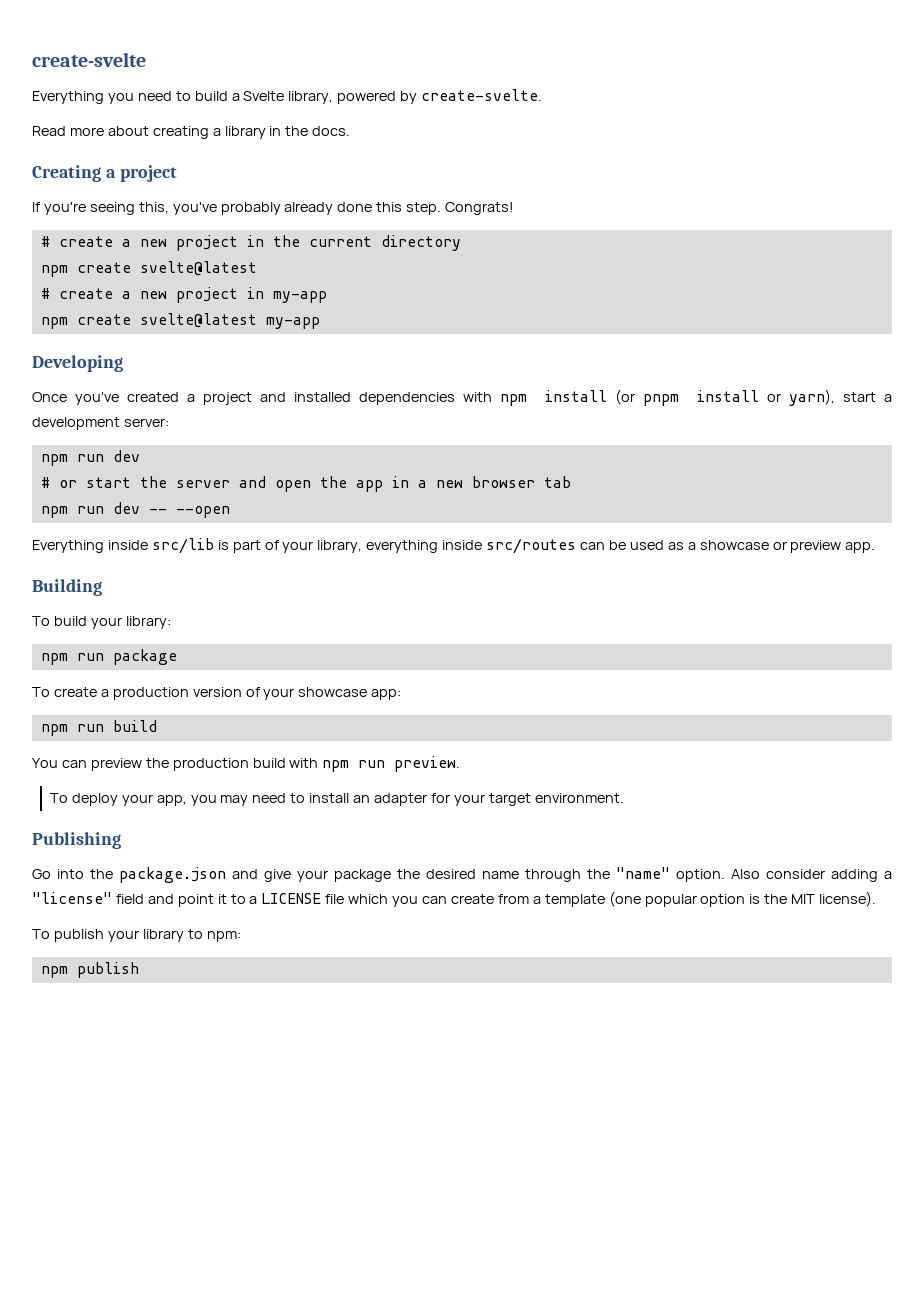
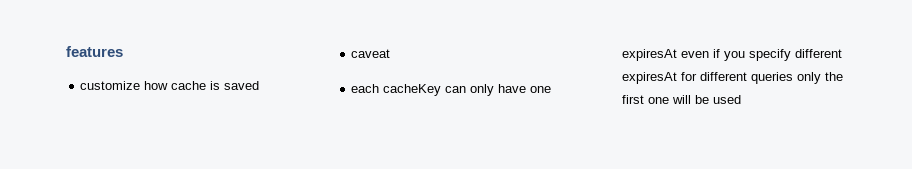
- create-svelte
- Everything you need to build a Svelte library, powered by create-svelte.
- Read more about creating a library in the docs.
- Creating a project
- If you're seeing this, you've probably already done this step. Congrats!
- # create a new project in the current directory
- npm create svelte@latest
- # create a new project in my-app
- npm create svelte@latest my-app
- Developing
- Once you've created a project and installed dependencies with npm install (or pnpm install or yarn), start a development server:
- npm run dev
- # or start the server and open the app in a new browser tab
- npm run dev -- --open
- Everything inside src/lib is part of your library, everything inside src/routes can be used as a showcase or preview app.
- Building
- To build your library:
- npm run package
- To create a production version of your showcase app:
- npm run build
- You can preview the production build with npm run preview.
- To deploy your app, you may need to install an adapter for your target environment.
- Publishing
- Go into the package.json and give your package the desired name through the "name" option. Also consider adding a "license" field and point it to a LICENSE file which you can create from a template (one popular option is the MIT license).
- To publish your library to npm:
- npm publish
+ features
+ customize how cache is saved
+ caveat
+ each cacheKey can only have one expiresAt even if you specify different expiresAt for different queries only the first one will be used

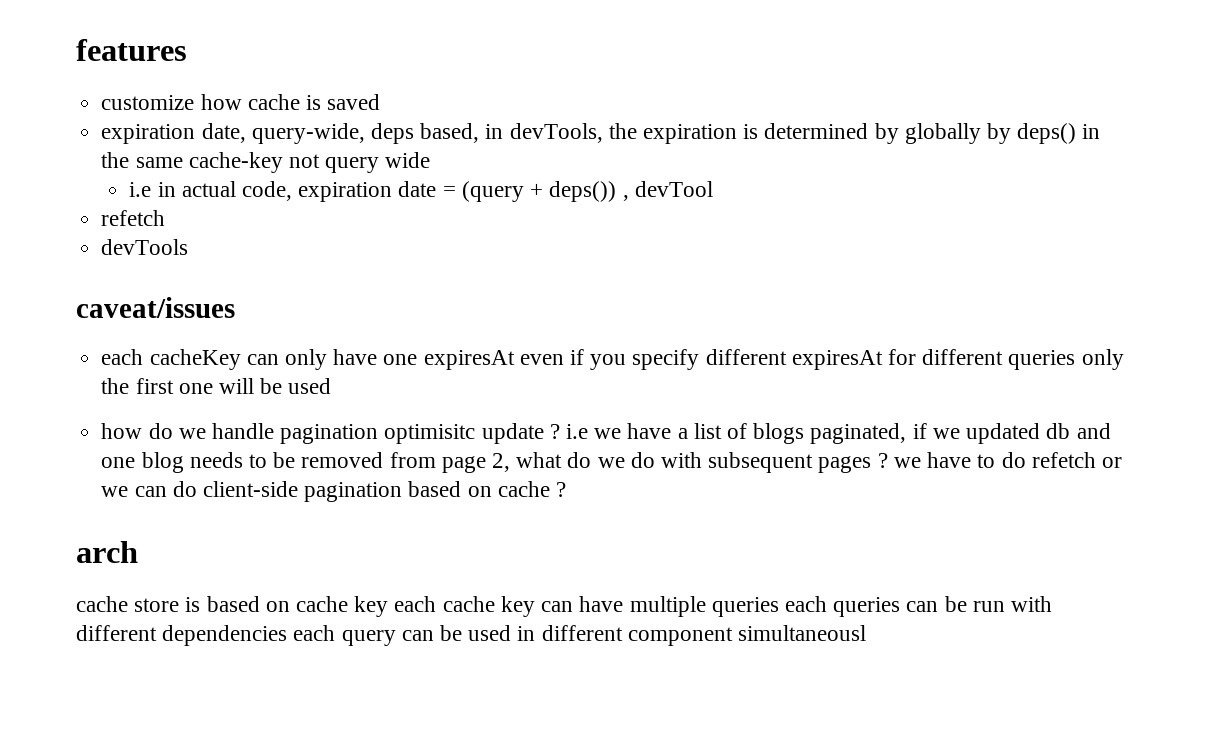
- caveat
+ expiration date, query-wide, deps based, in devTools, the expiration is determined by globally by deps() in the same cache-key not query wide
+ i.e in actual code, expiration date = (query + deps()) , devTool
+ refetch
+ devTools
+ caveat/issues
+ how do we handle pagination optimisitc update ? i.e we have a list of blogs paginated, if we updated db and one blog needs to be removed from page 2, what do we do with subsequent pages ? we have to do refetch or we can do client-side pagination based on cache ?
+ arch
+ cache store is based on cache key each cache key can have multiple queries each queries can be run with different dependencies each query can be used in different component simultaneousl

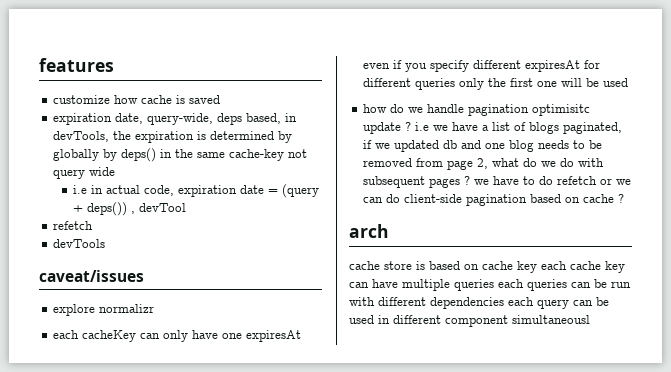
+ explore normalizr

